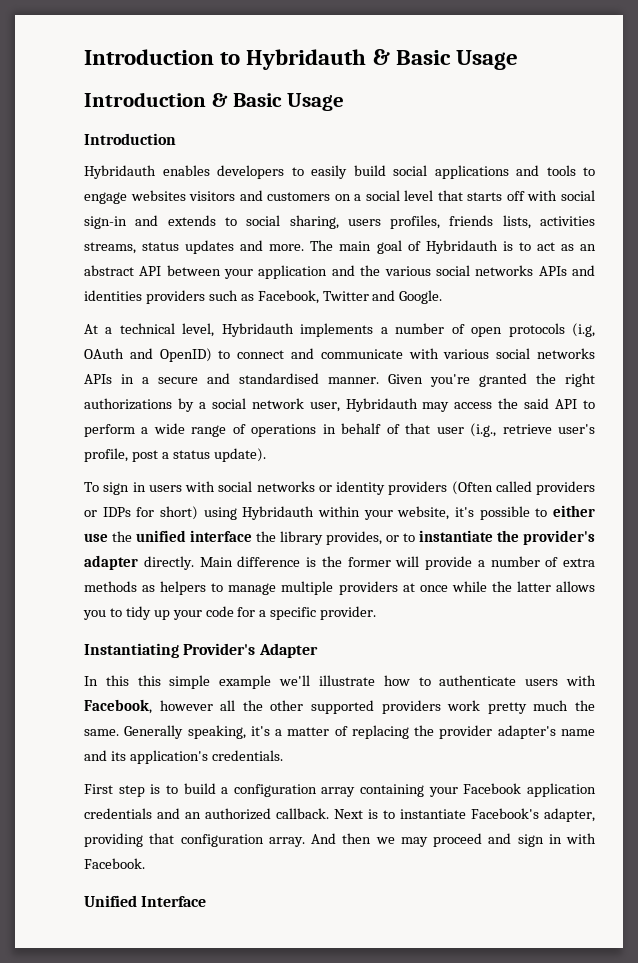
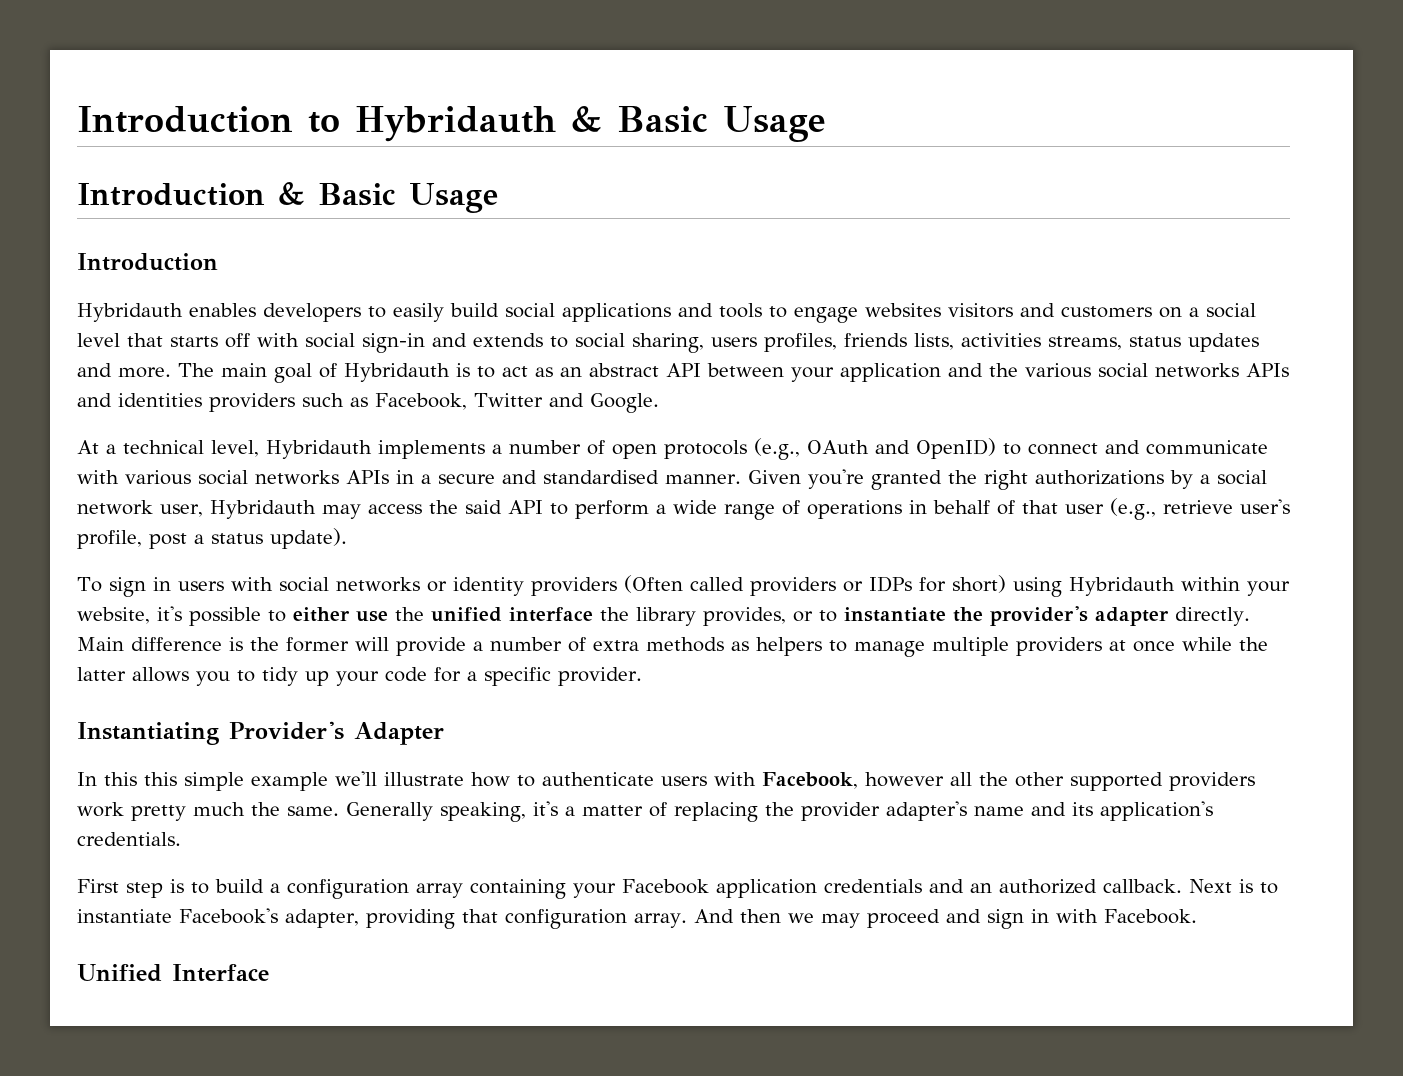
- At a technical level, Hybridauth implements a number of open protocols (i.g, OAuth and OpenID) to connect and communicate with various social networks APIs in a secure and standardised manner.
+ At a technical level, Hybridauth implements a number of open protocols (e.g., OAuth and OpenID) to connect and communicate with various social networks APIs in a secure and standardised manner.
- Given you're granted the right authorizations by a social network user, Hybridauth may access the said API to perform a wide range of operations in behalf of that user (i.g., retrieve user's profile, post a status update).
+ Given you're granted the right authorizations by a social network user, Hybridauth may access the said API to perform a wide range of operations in behalf of that user (e.g., retrieve user's profile, post a status update).

